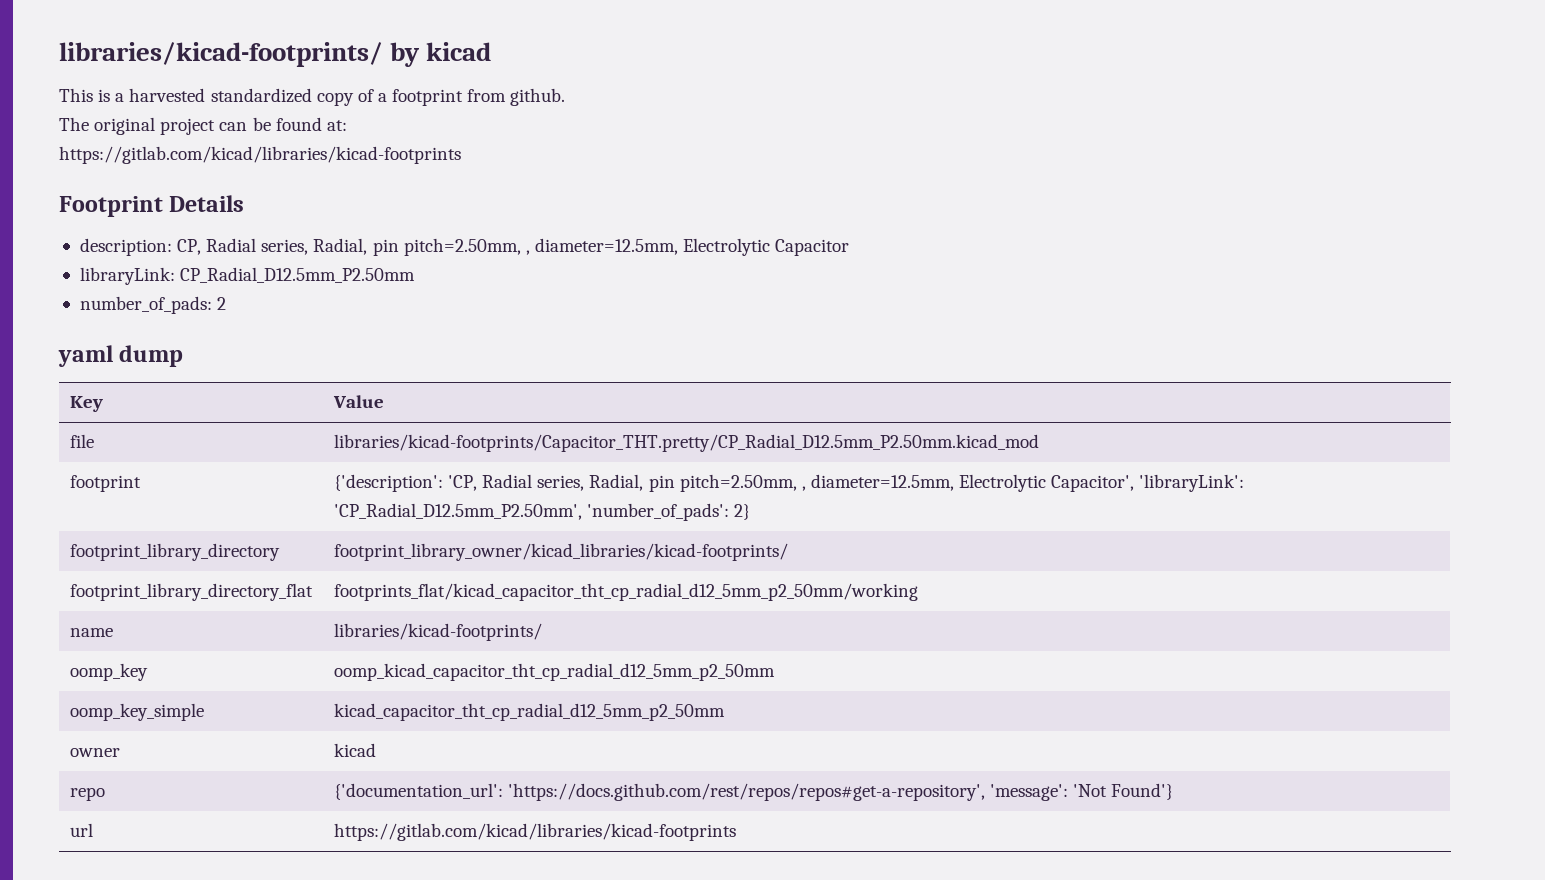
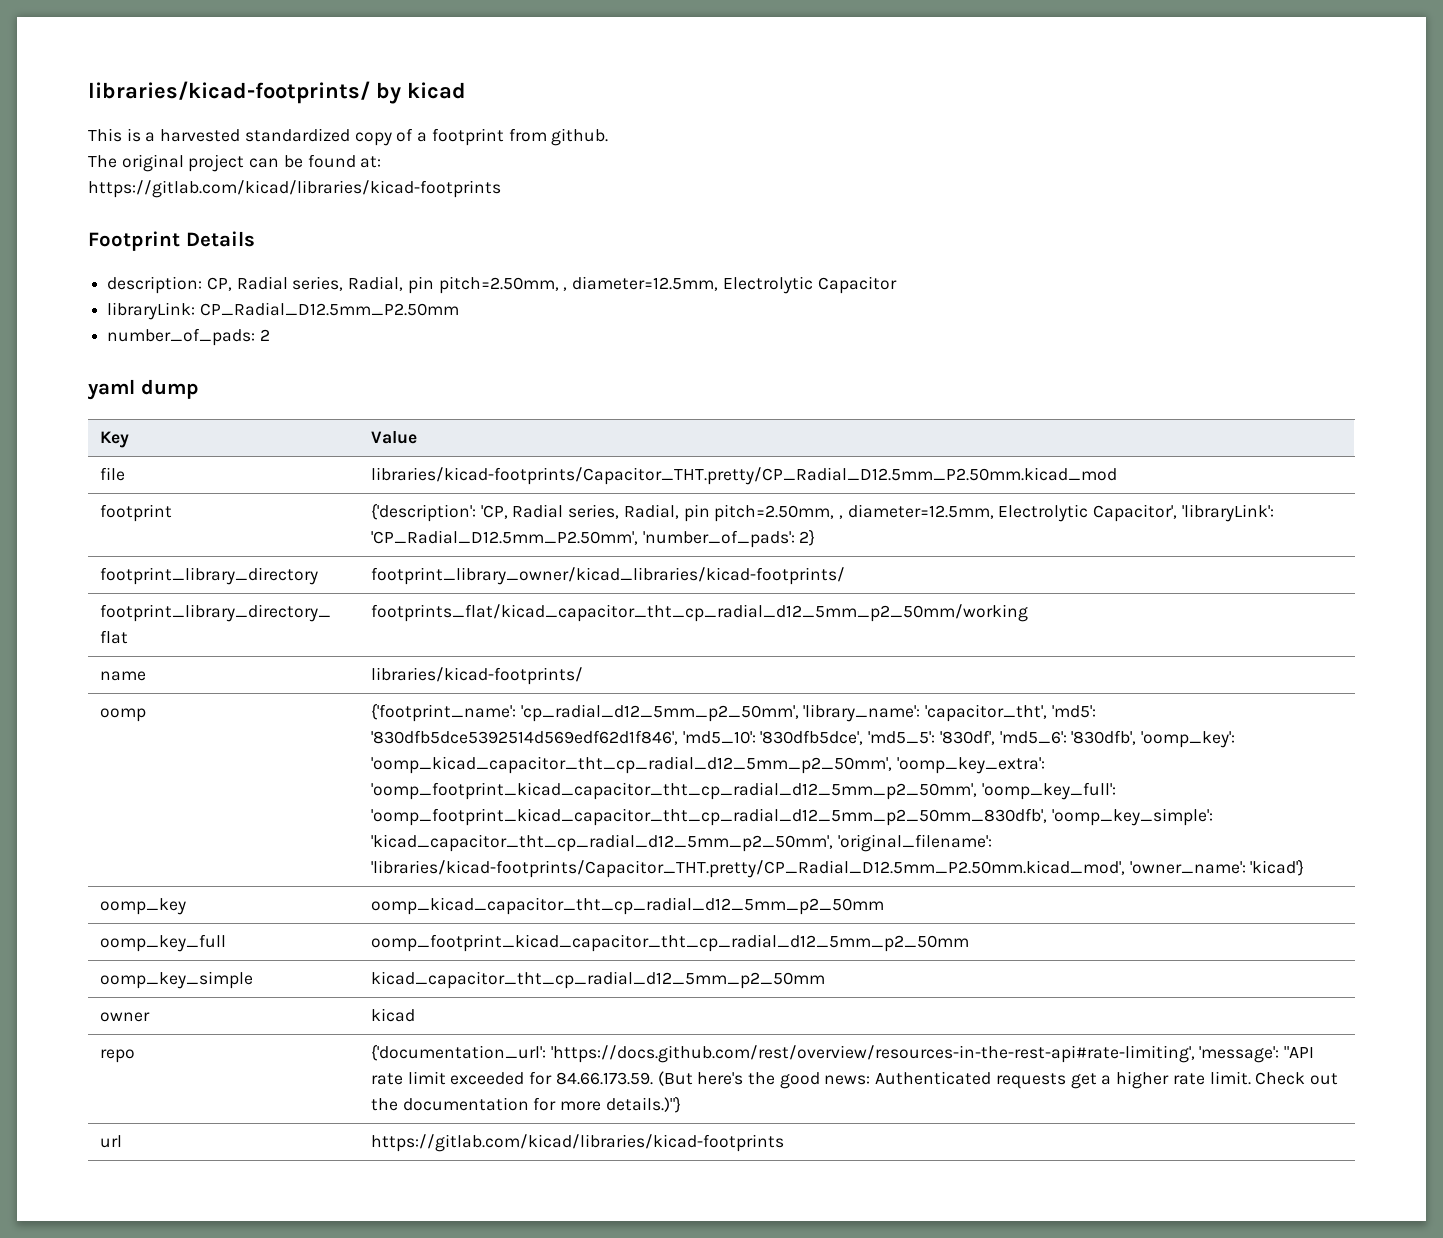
+ oomp | {'footprint_name': 'cp_radial_d12_5mm_p2_50mm', 'library_name': 'capacitor_tht', 'md5': '830dfb5dce5392514d569edf62d1f846', 'md5_10': '830dfb5dce', 'md5_5': '830df', 'md5_6': '830dfb', 'oomp_key': 'oomp_kicad_capacitor_tht_cp_radial_d12_5mm_p2_50mm', 'oomp_key_extra': 'oomp_footprint_kicad_capacitor_tht_cp_radial_d12_5mm_p2_50mm', 'oomp_key_full': 'oomp_footprint_kicad_capacitor_tht_cp_radial_d12_5mm_p2_50mm_830dfb', 'oomp_key_simple': 'kicad_capacitor_tht_cp_radial_d12_5mm_p2_50mm', 'original_filename': 'libraries/kicad-footprints/Capacitor_THT.pretty/CP_Radial_D12.5mm_P2.50mm.kicad_mod', 'owner_name': 'kicad'}
+ oomp_key_full | oomp_footprint_kicad_capacitor_tht_cp_radial_d12_5mm_p2_50mm
- repo | {'documentation_url': 'https://docs.github.com/rest/repos/repos#get-a-repository', 'message': 'Not Found'}
+ repo | {'documentation_url': 'https://docs.github.com/rest/overview/resources-in-the-rest-api#rate-limiting', 'message': "API rate limit exceeded for 84.66.173.59. (But here's the good news: Authenticated requests get a higher rate limit. Check out the documentation for more details.)"}

